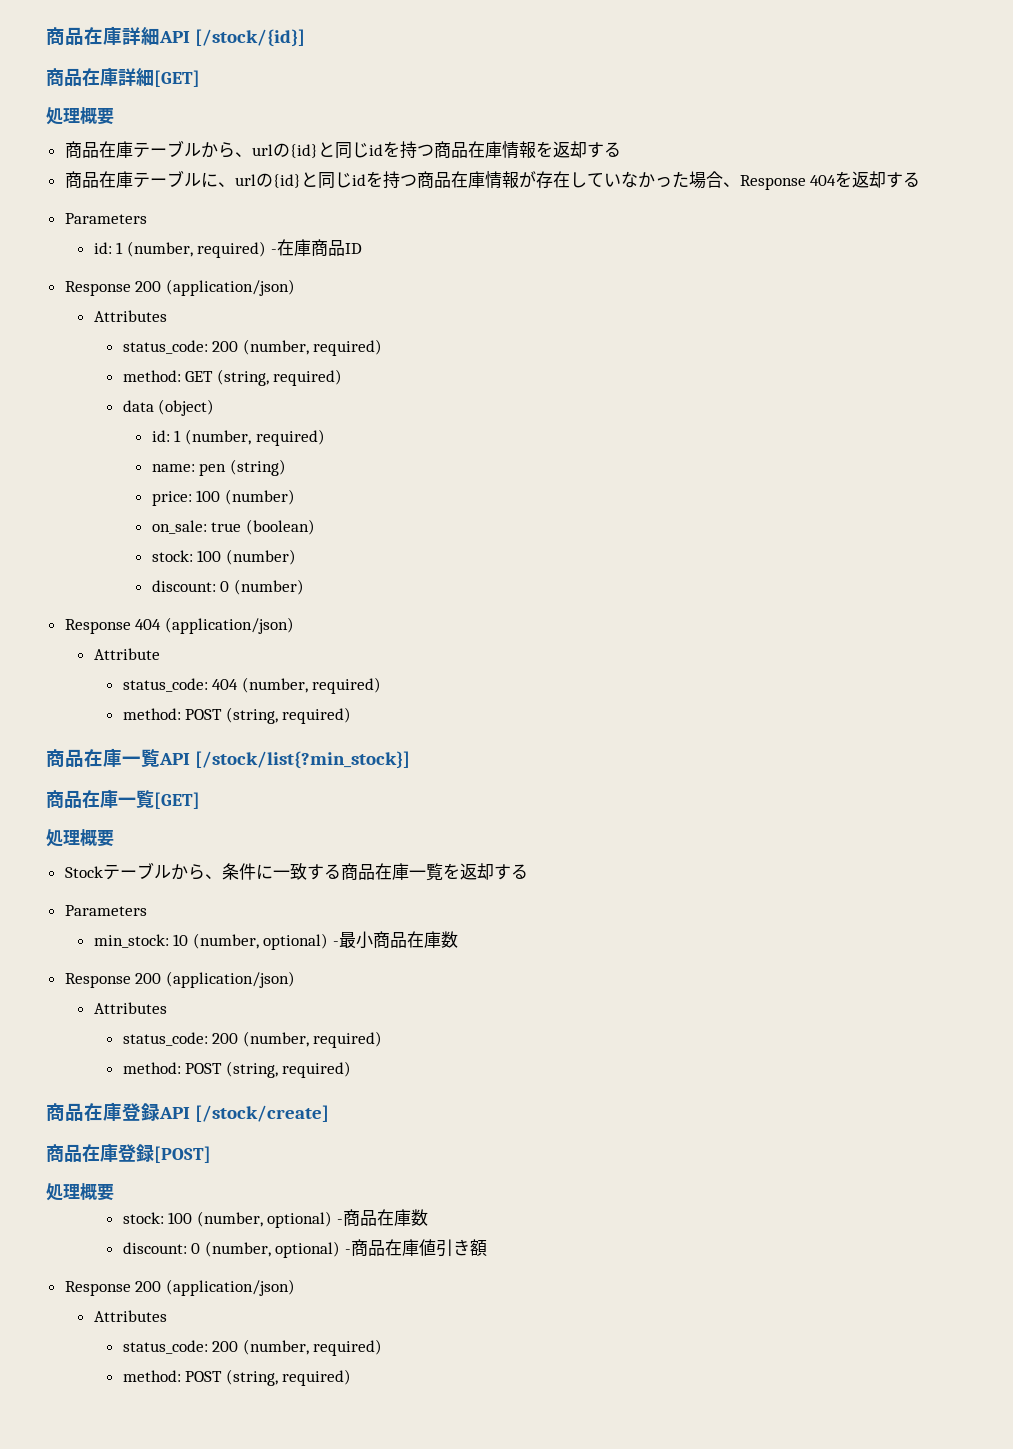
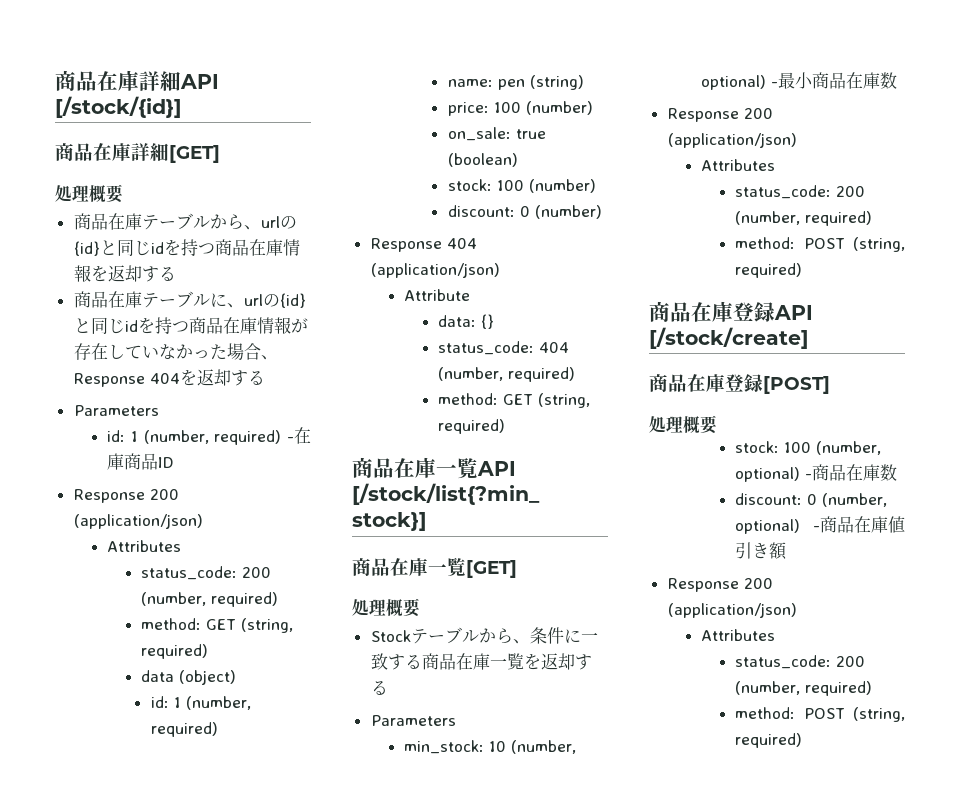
+ data: {}
  status_code: 404 (number, required)
- method: POST (string, required)
+ method: GET (string, required)

